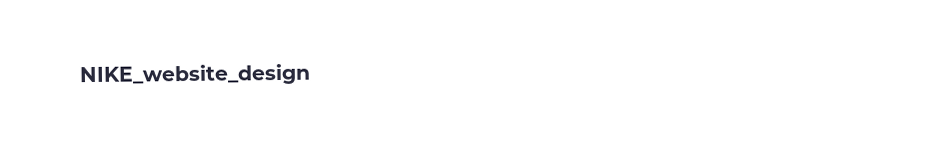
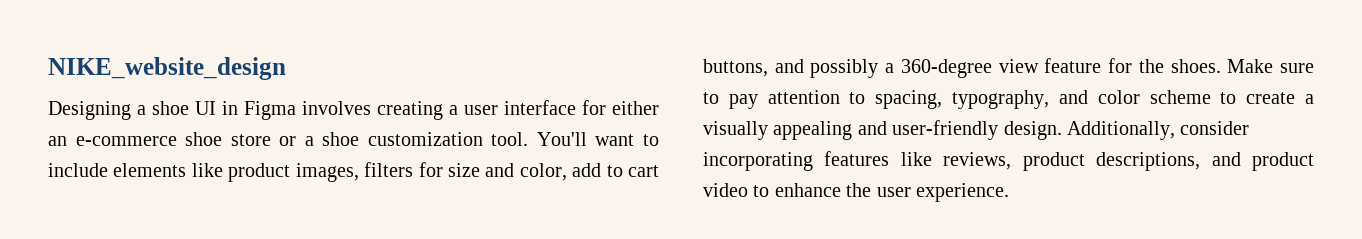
+ Designing a shoe UI in Figma involves creating a user interface for either an e-commerce shoe store or a shoe customization tool. You'll want to include elements like product images, filters for size and color, add to cart buttons, and possibly a 360-degree view feature for the shoes. Make sure to pay attention to spacing, typography, and color scheme to create a visually appealing and user-friendly design. Additionally, consider incorporating features like reviews, product descriptions, and product video to enhance the user experience.

